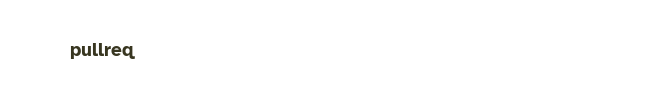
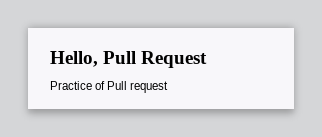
- pullreq
+ Hello, Pull Request
+ Practice of Pull request

